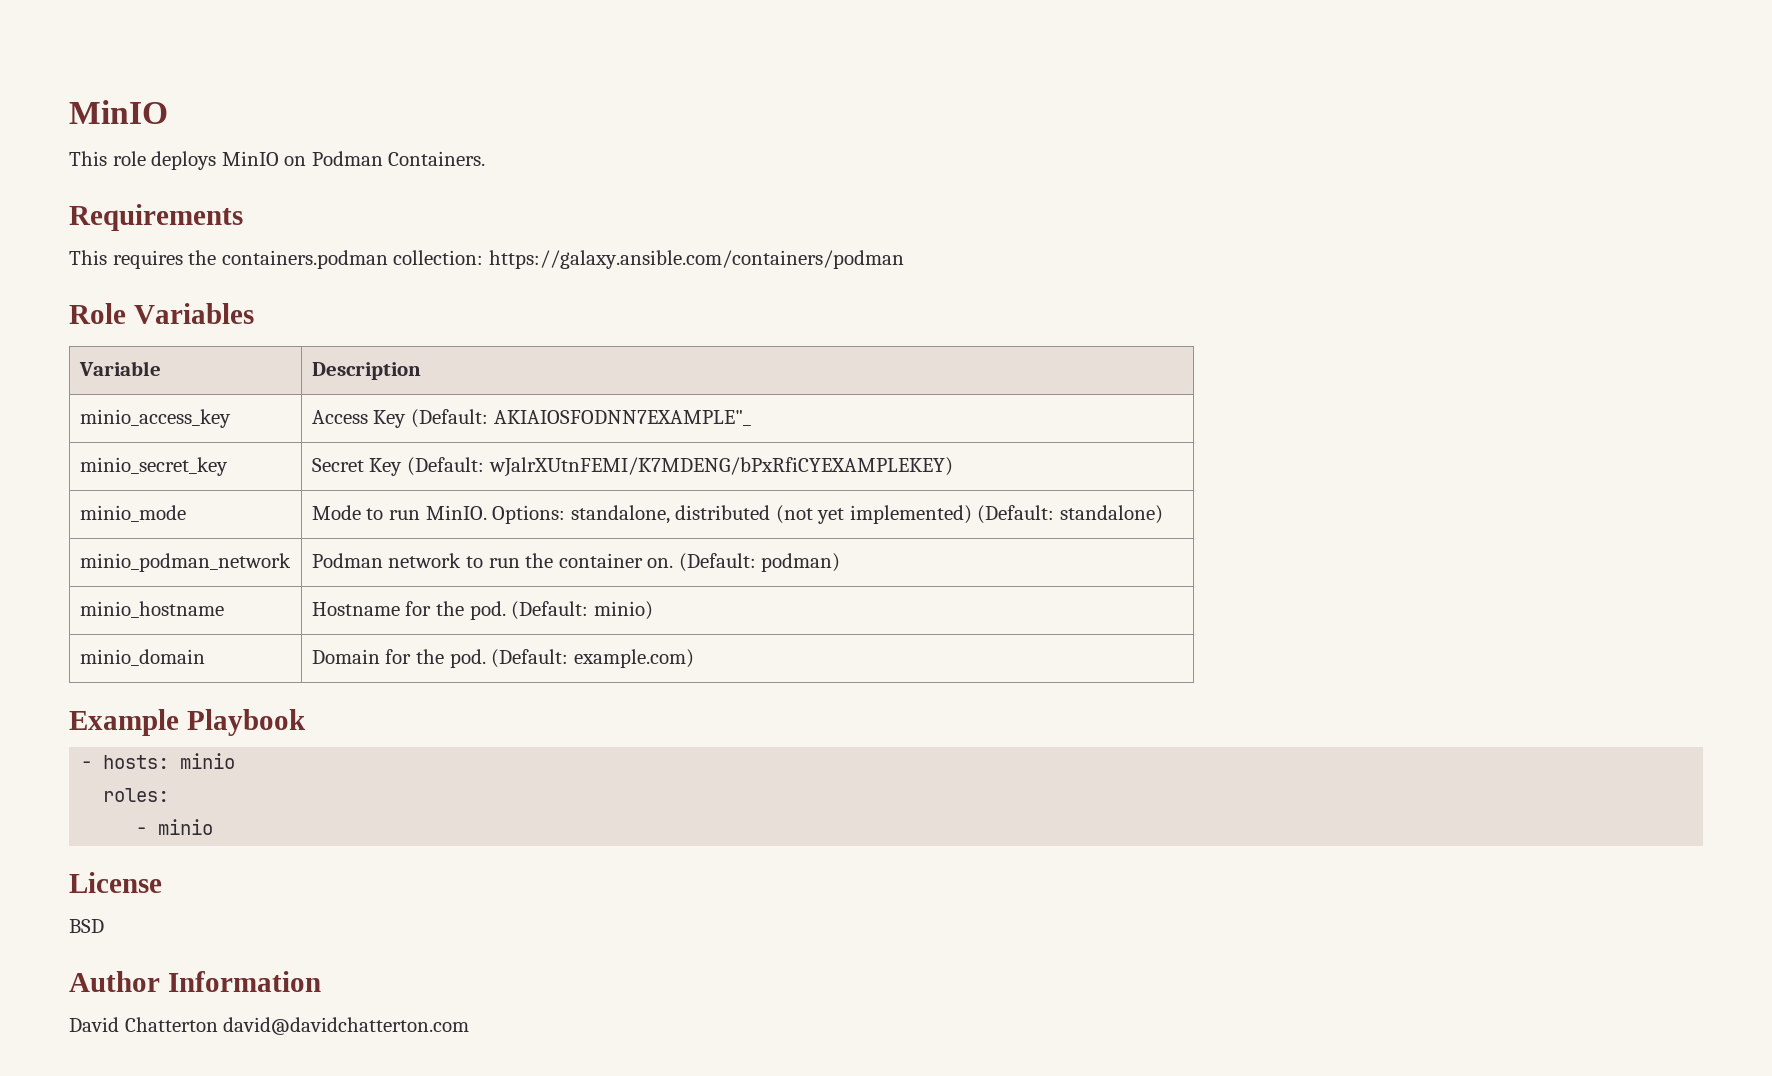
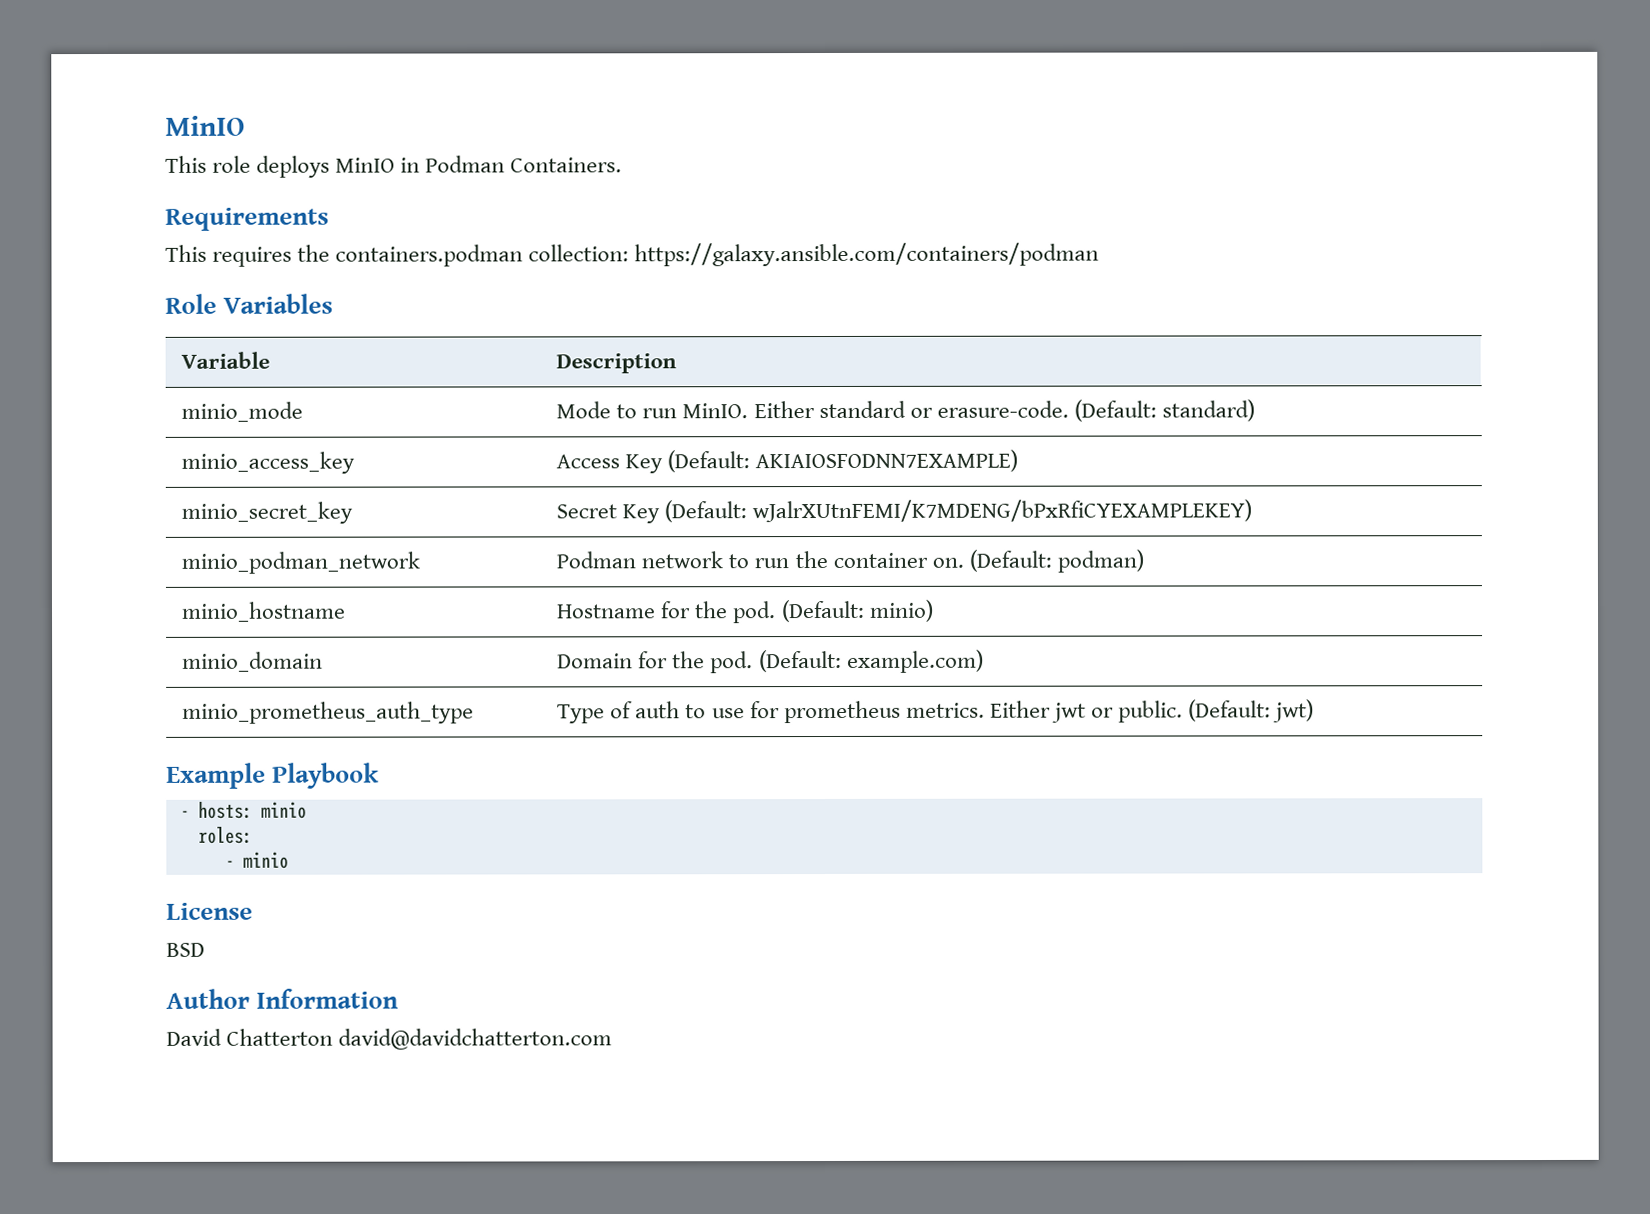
- This role deploys MinIO on Podman Containers.
+ This role deploys MinIO in Podman Containers.
+ minio_mode | Mode to run MinIO. Either standard or erasure-code. (Default: standard)
- minio_access_key | Access Key (Default: AKIAIOSFODNN7EXAMPLE"_
+ minio_access_key | Access Key (Default: AKIAIOSFODNN7EXAMPLE)
- minio_mode | Mode to run MinIO. Options: standalone, distributed (not yet implemented) (Default: standalone)
+ minio_prometheus_auth_type | Type of auth to use for prometheus metrics. Either jwt or public. (Default: jwt)

